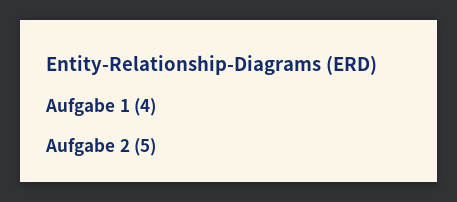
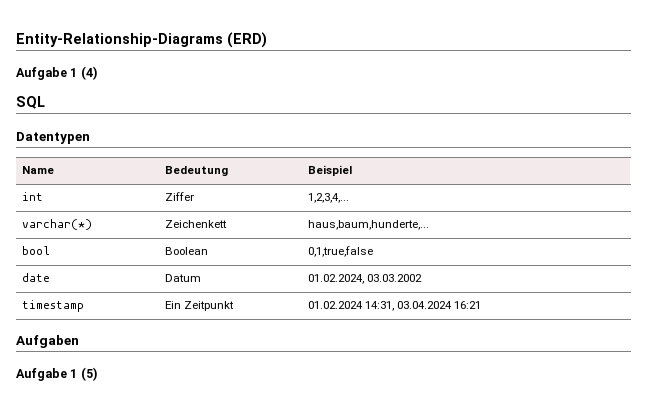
- Aufgabe 2 (5)
+ SQL
+ Datentypen
+ Name | Bedeutung | Beispiel
+ int | Ziffer | 1,2,3,4,...
+ varchar(*) | Zeichenkett | haus,baum,hunderte,...
+ bool | Boolean | 0,1,true,false
+ date | Datum | 01.02.2024, 03.03.2002
+ timestamp | Ein Zeitpunkt | 01.02.2024 14:31, 03.04.2024 16:21
+ Aufgaben
+ Aufgabe 1 (5)

